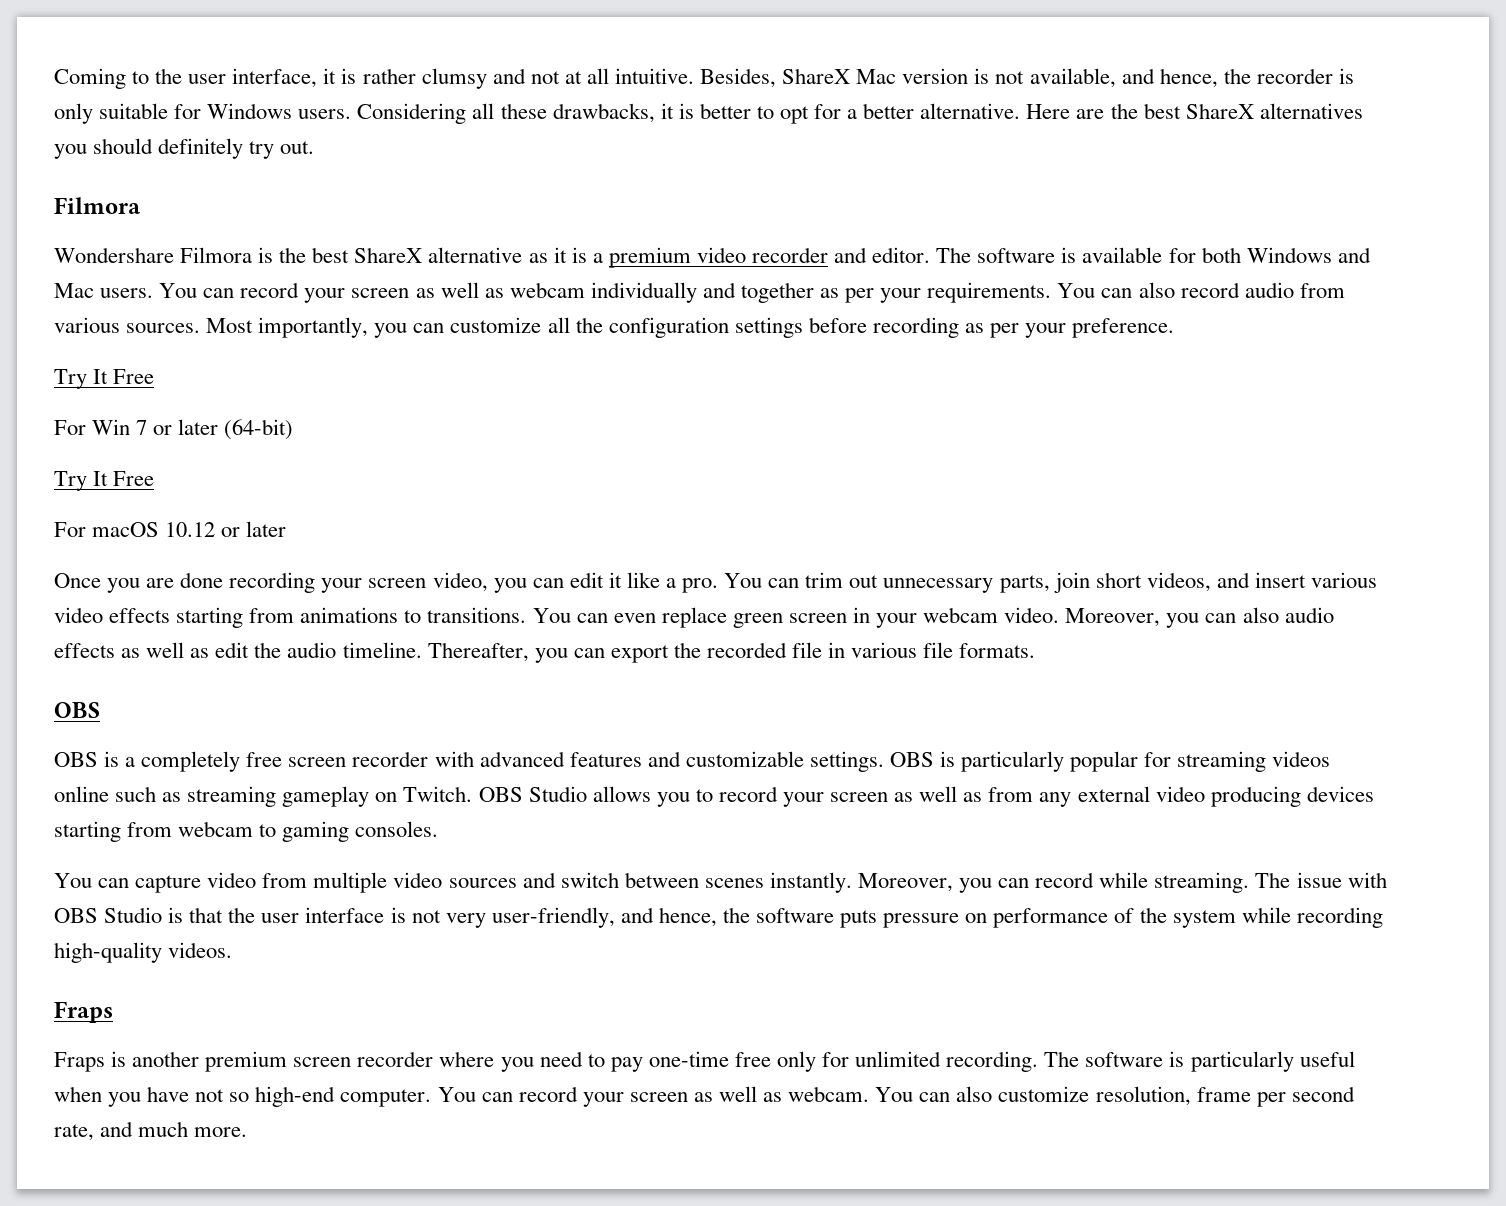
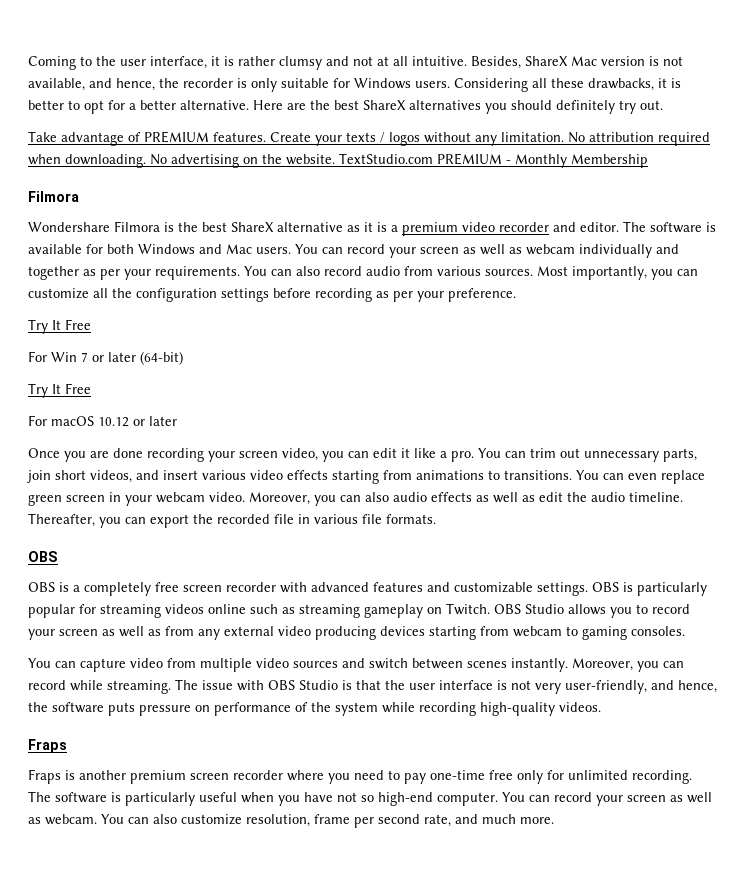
+ Take advantage of PREMIUM features. Create your texts / logos without any limitation. No attribution required when downloading. No advertising on the website. TextStudio.com PREMIUM - Monthly Membership

